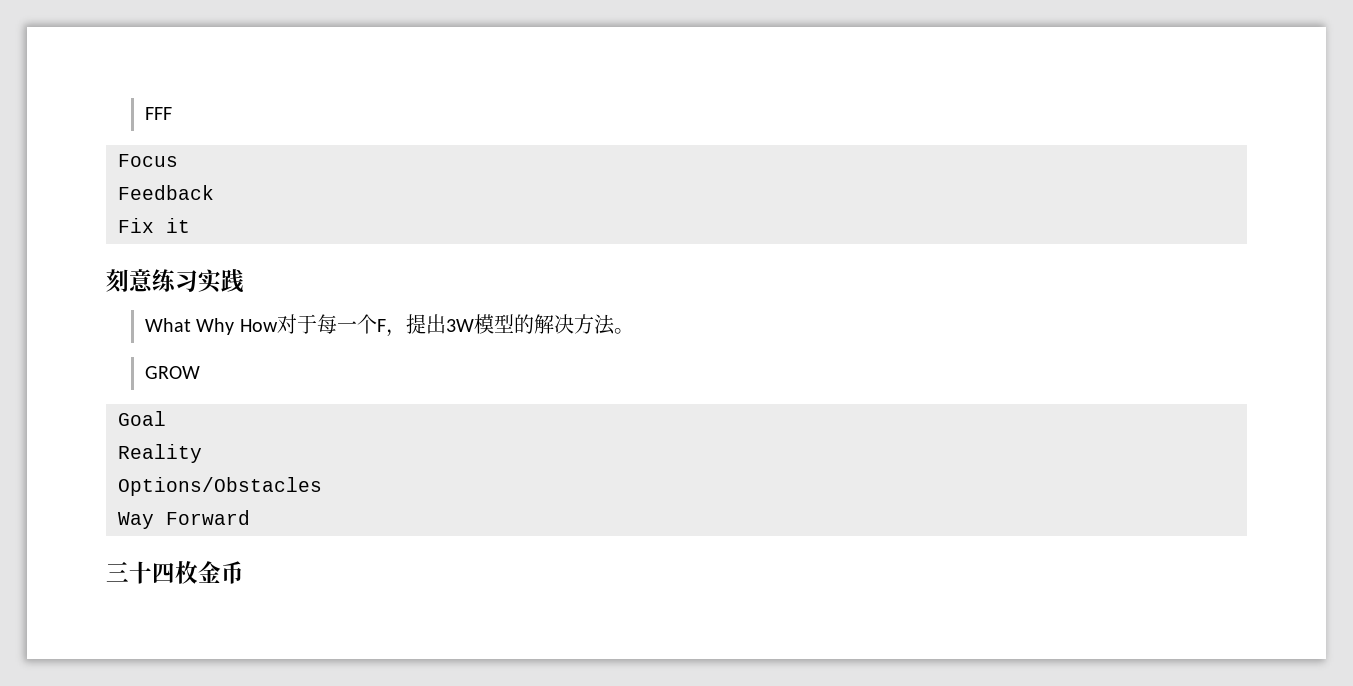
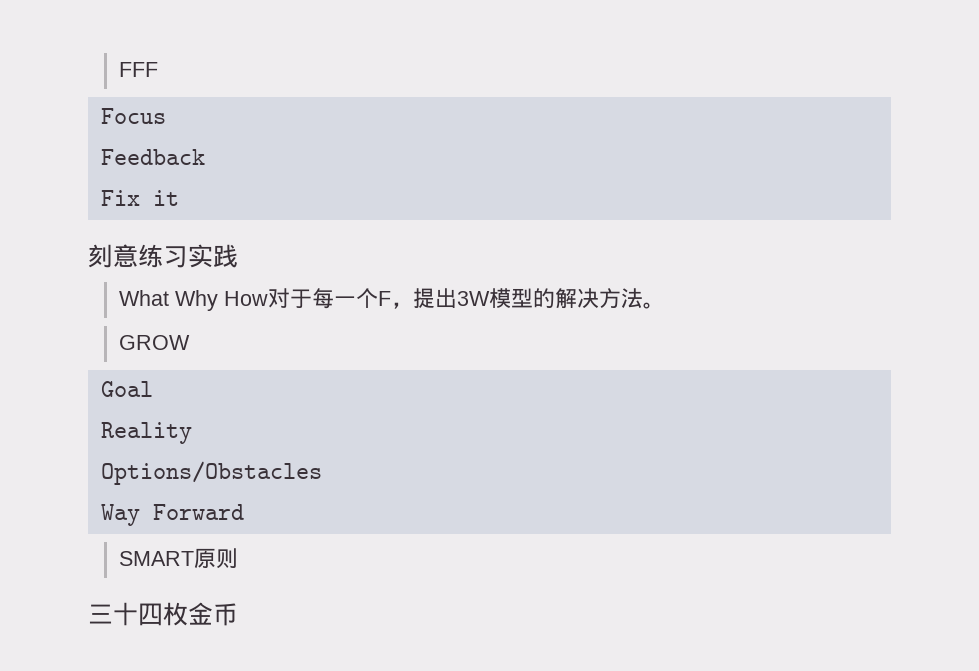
+ SMART原则

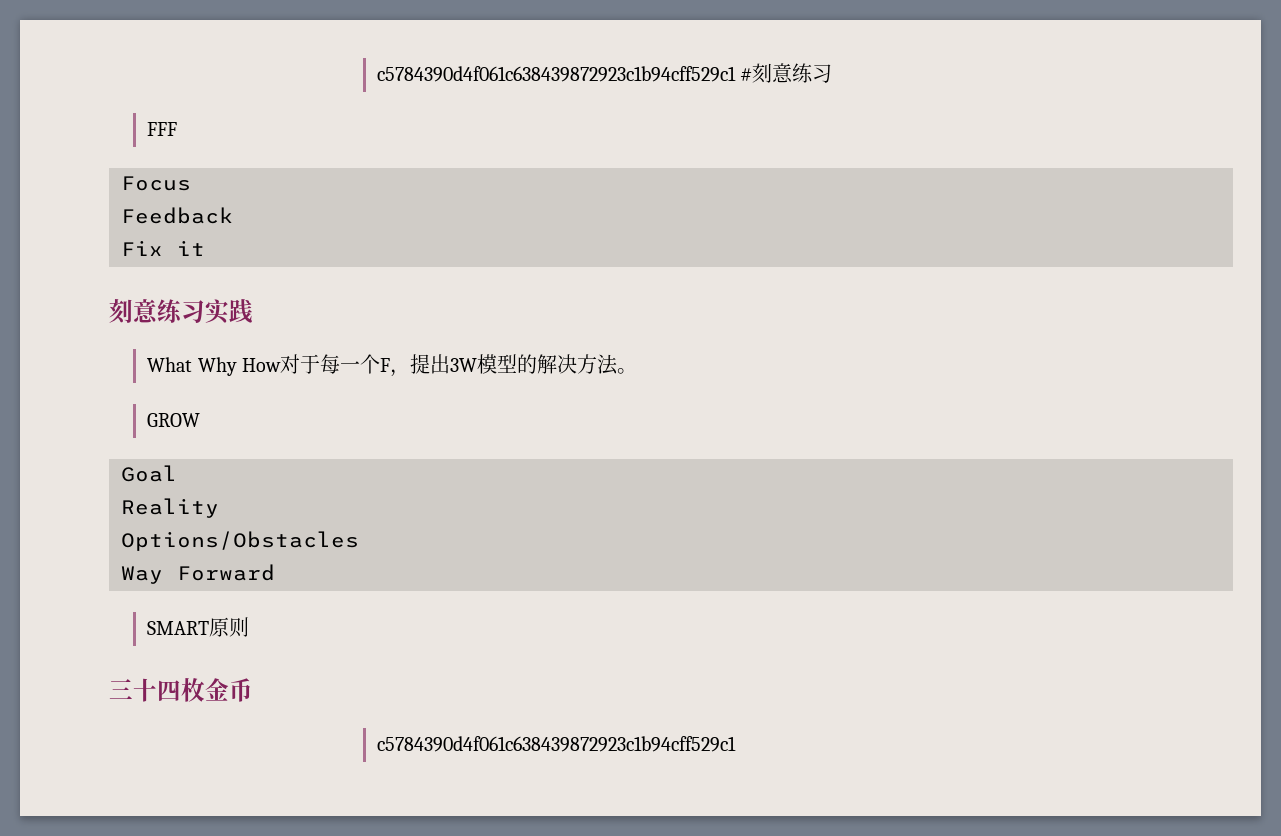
+ c5784390d4f061c638439872923c1b94cff529c1 #刻意练习
  三十四枚金币
+ c5784390d4f061c638439872923c1b94cff529c1

